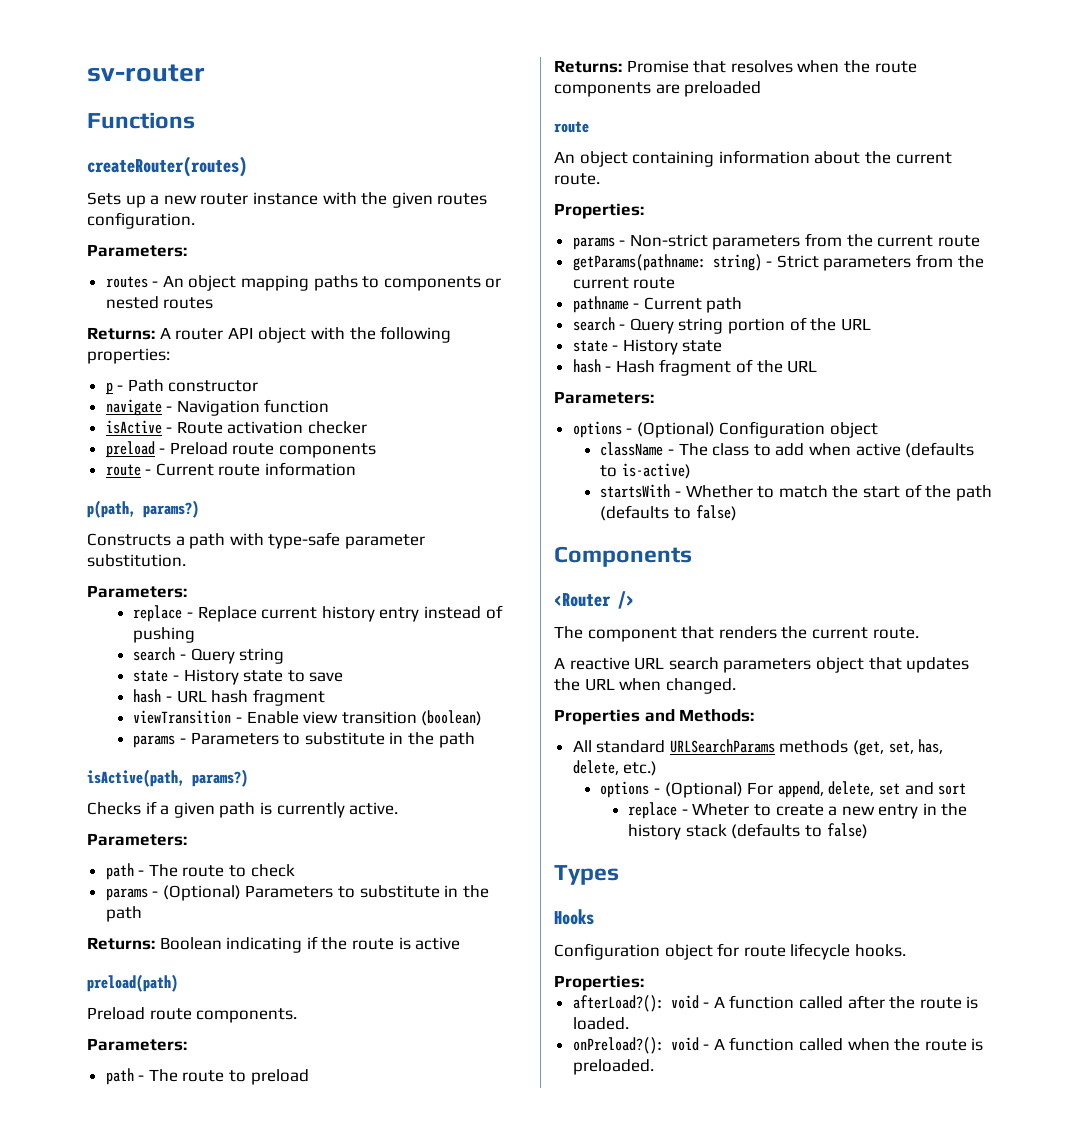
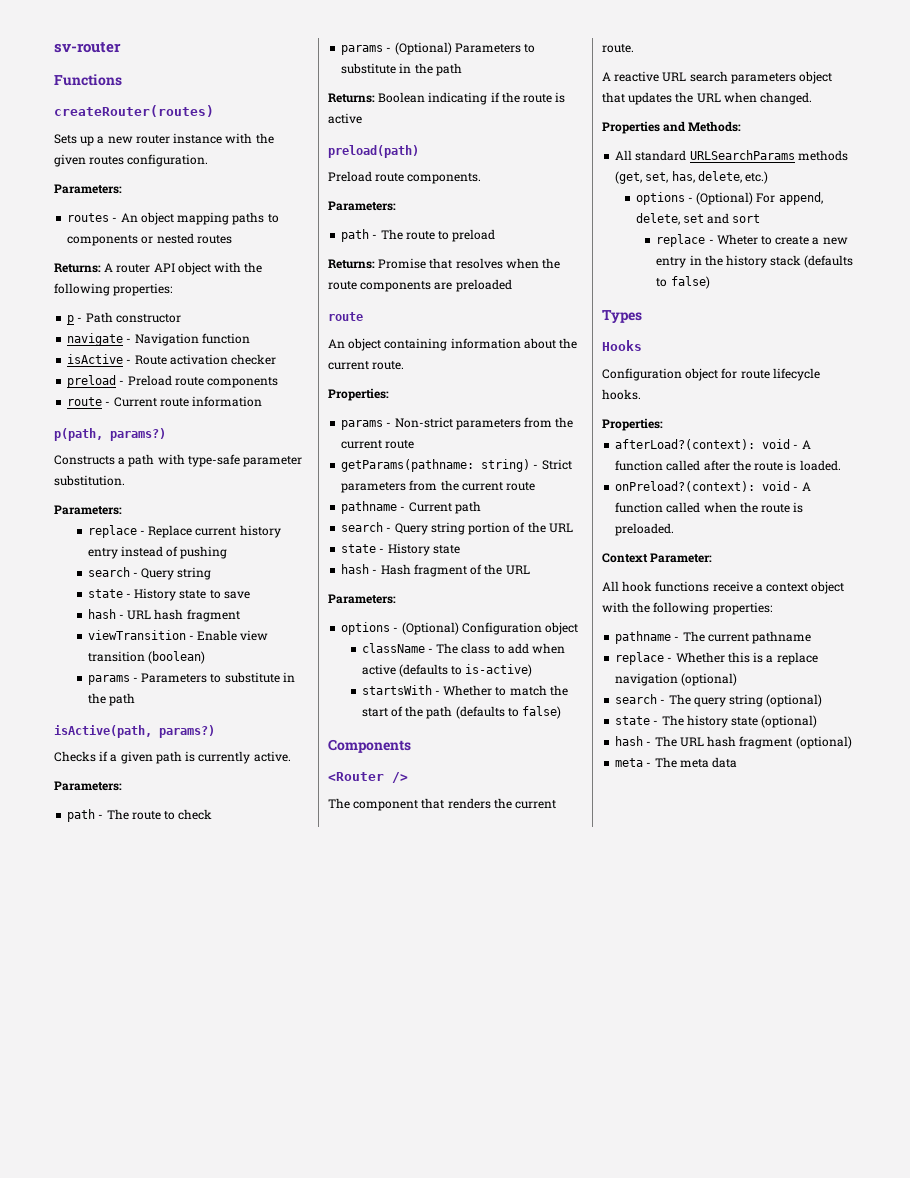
- afterLoad?(): void - A function called after the route is loaded.
+ afterLoad?(context): void - A function called after the route is loaded.
- onPreload?(): void - A function called when the route is preloaded.
+ onPreload?(context): void - A function called when the route is preloaded.
+ Context Parameter:
+ All hook functions receive a context object with the following properties:
+ pathname - The current pathname
+ replace - Whether this is a replace navigation (optional)
+ search - The query string (optional)
+ state - The history state (optional)
+ hash - The URL hash fragment (optional)
+ meta - The meta data

